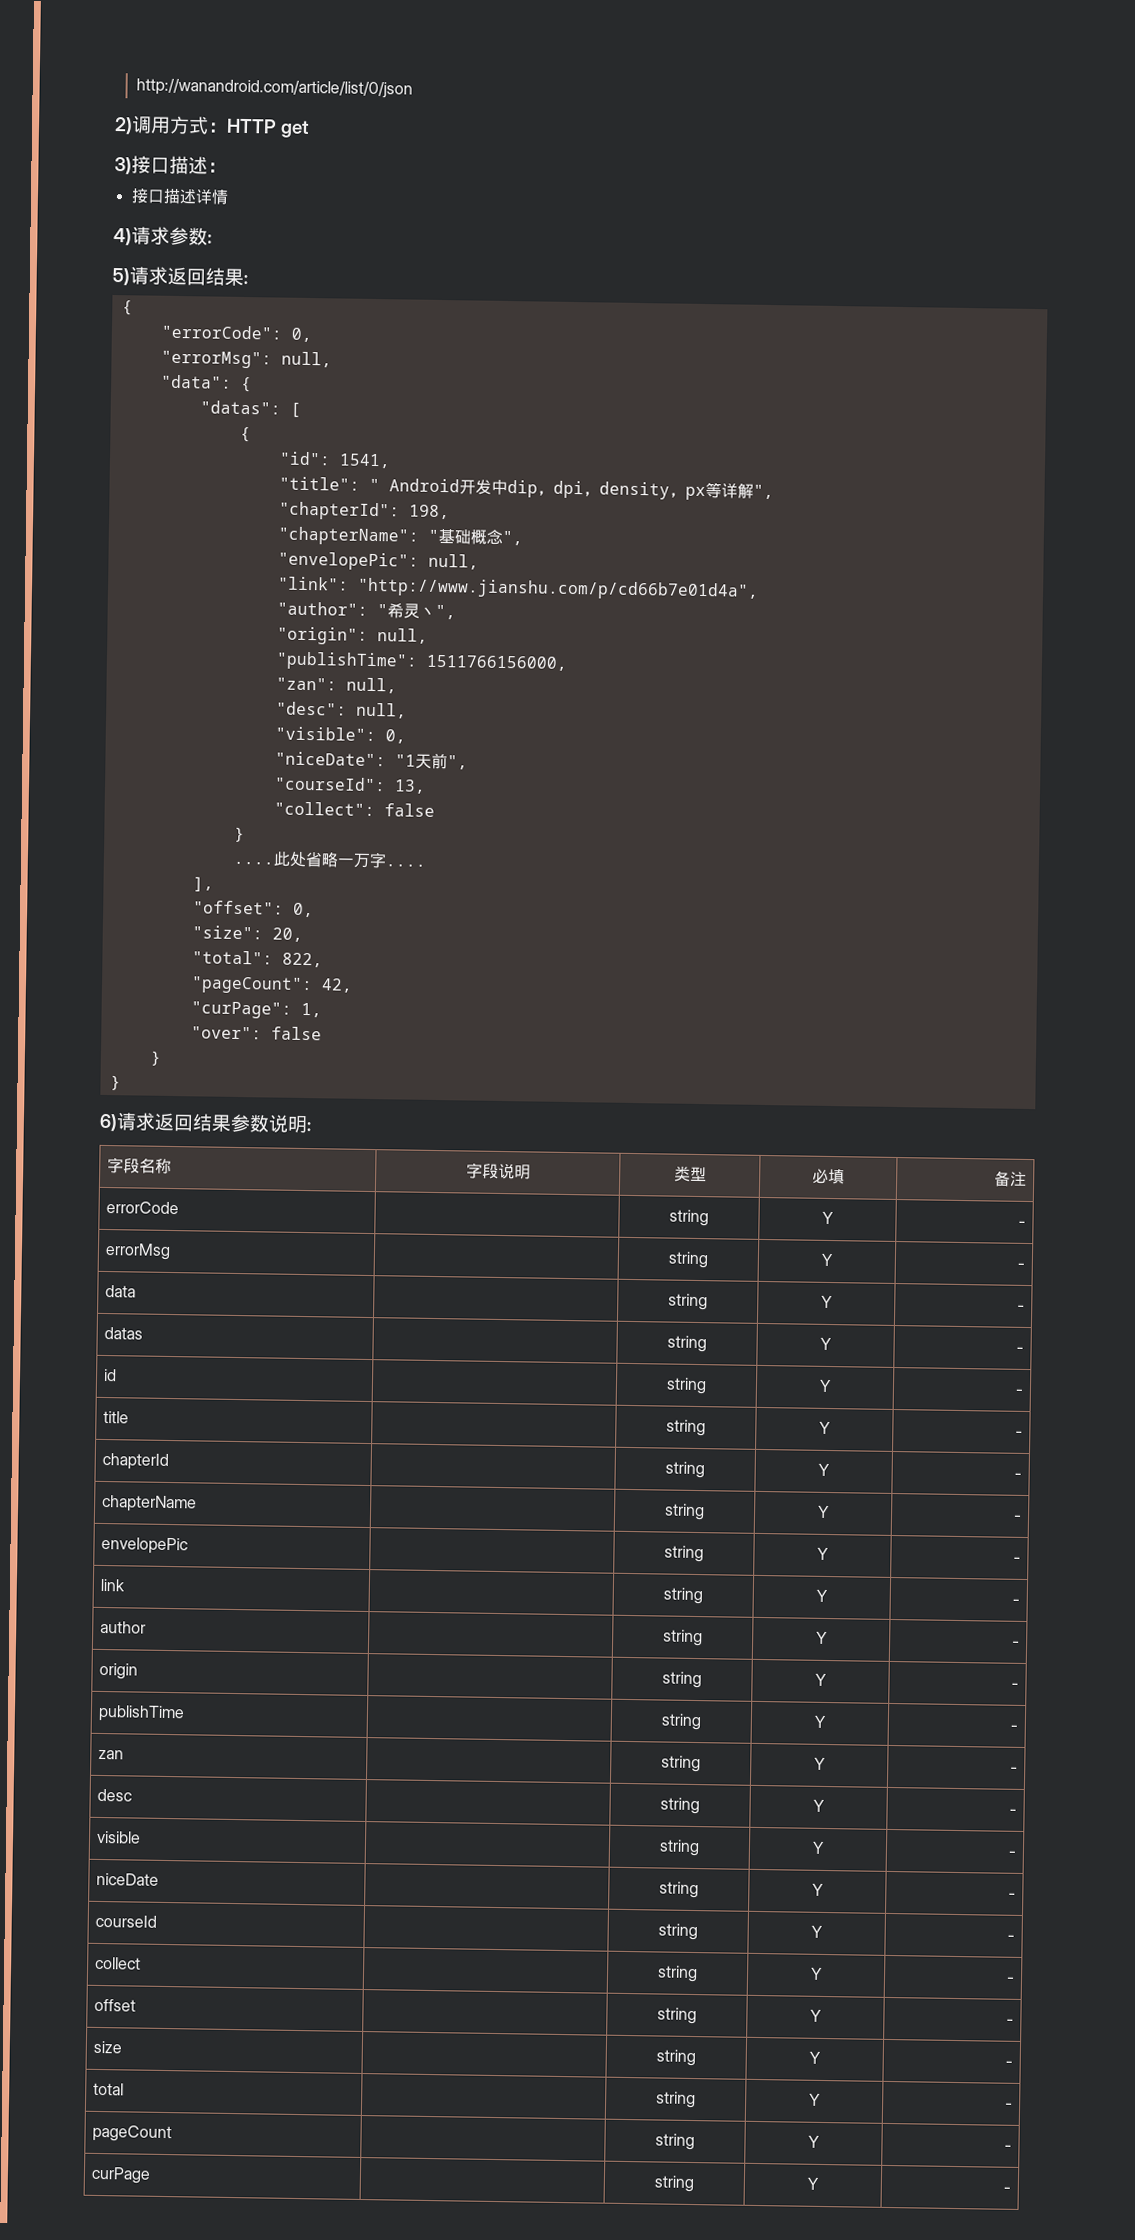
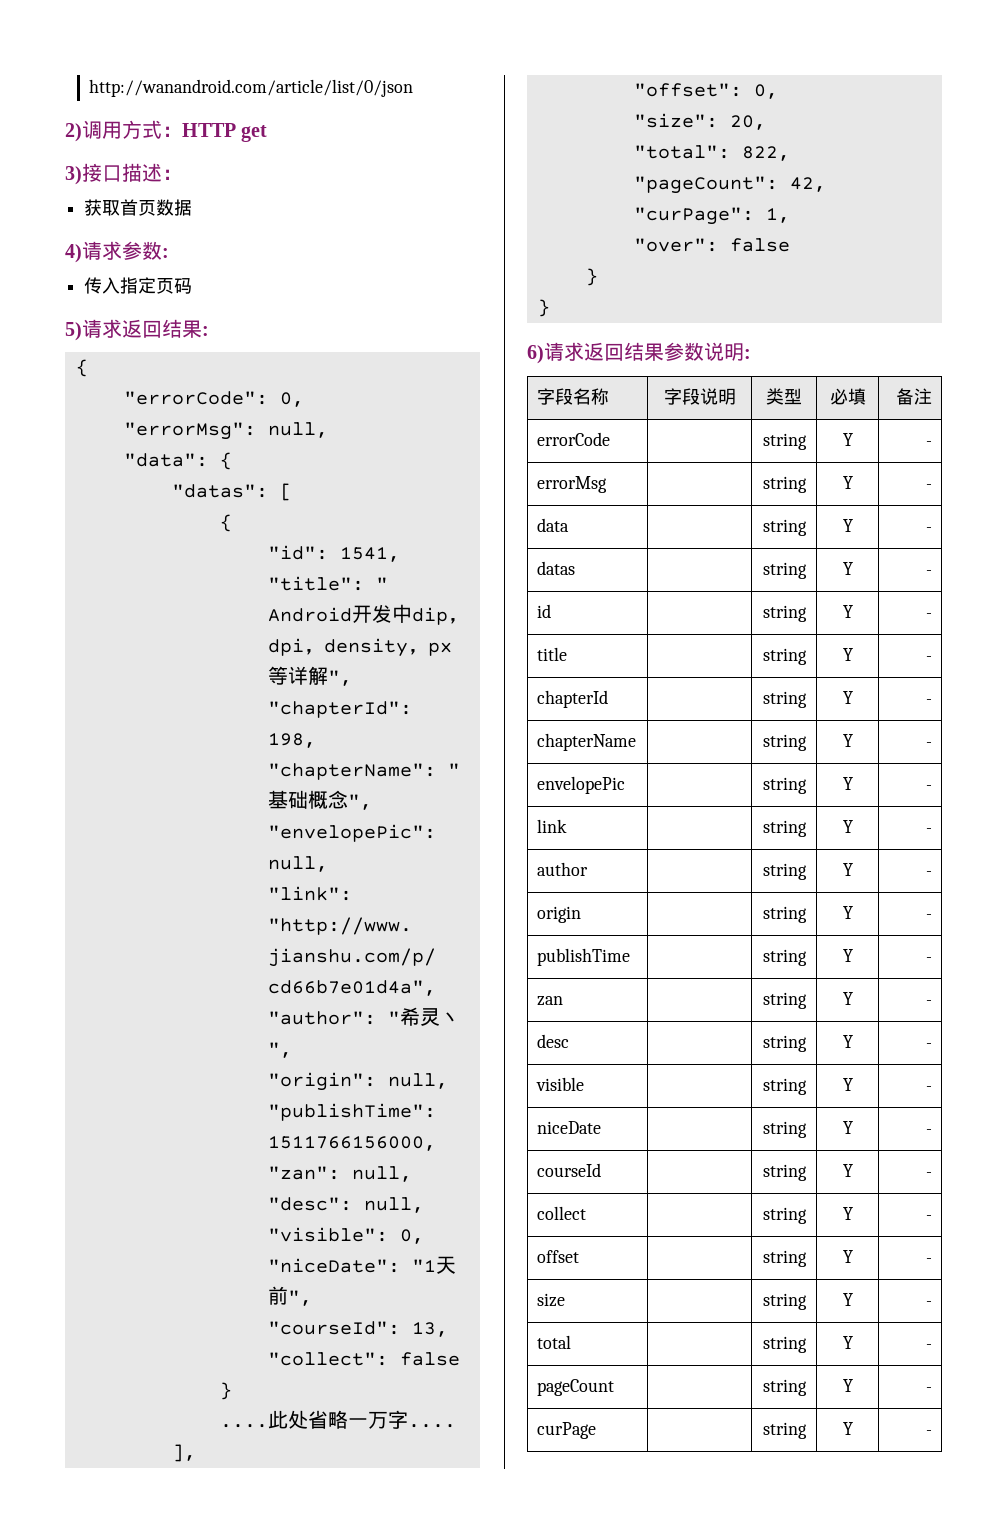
- 接口描述详情
+ 获取首页数据
+ 传入指定页码

